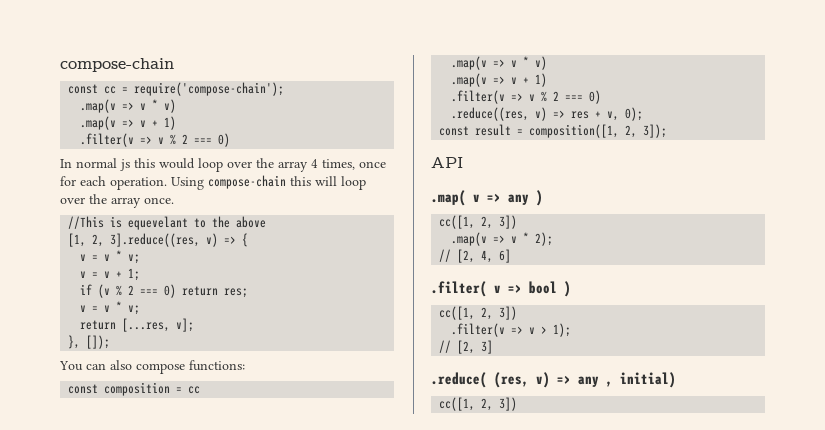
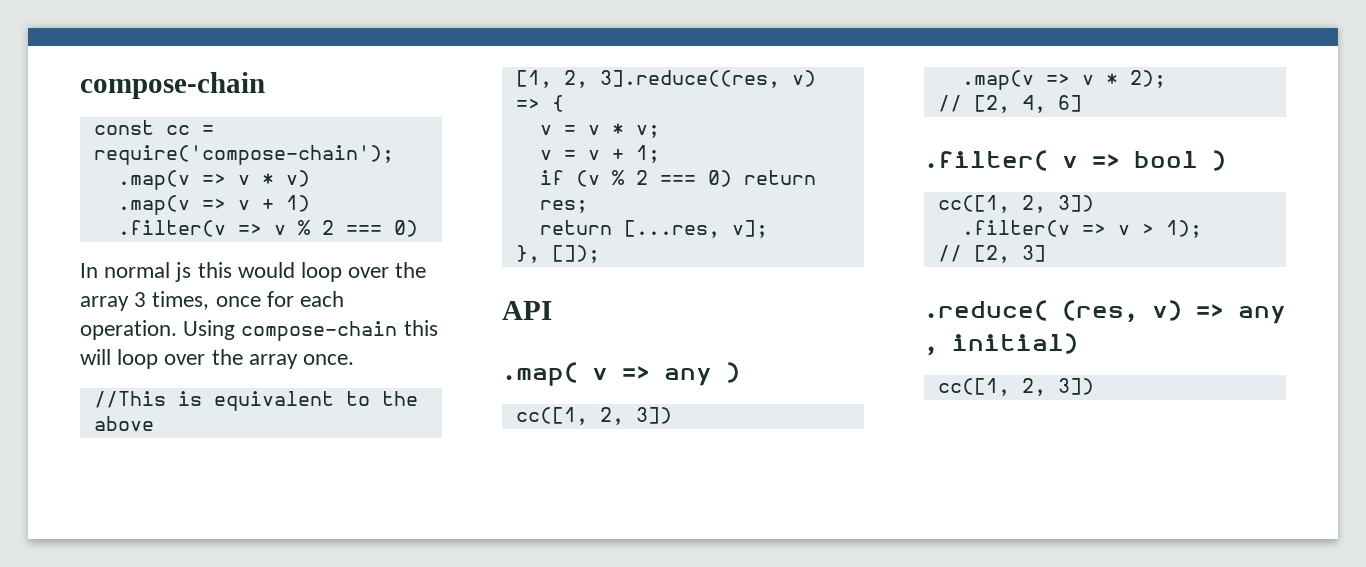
- In normal js this would loop over the array 4 times, once for each operation.
+ In normal js this would loop over the array 3 times, once for each operation.
- //This is equevelant to the above
+ //This is equivalent to the above
  if (v % 2 === 0) return res;
- v = v * v;
- You can also compose functions:
- const composition = cc
- .map(v => v * v)
- .map(v => v + 1)
- .filter(v => v % 2 === 0)
- .reduce((res, v) => res + v, 0);
- const result = composition([1, 2, 3]);

